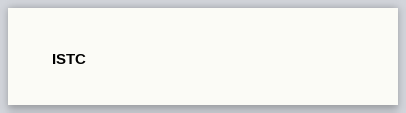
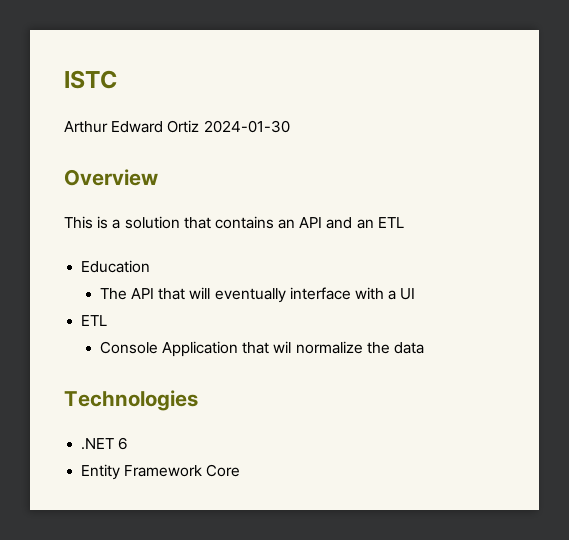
+ Arthur Edward Ortiz 2024-01-30
+ Overview
+ This is a solution that contains an API and an ETL
+ Education
+ The API that will eventually interface with a UI
+ ETL
+ Console Application that wil normalize the data
+ Technologies
+ .NET 6
+ Entity Framework Core

